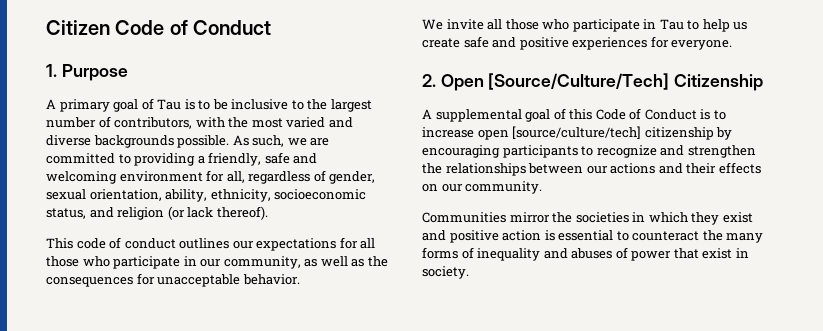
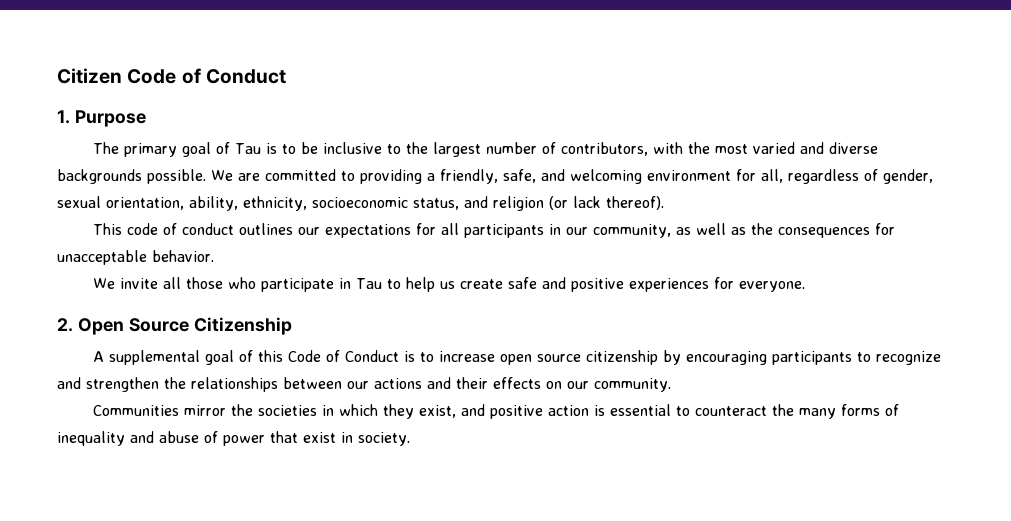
- A primary goal of Tau is to be inclusive to the largest number of contributors, with the most varied and diverse backgrounds possible.
+ The primary goal of Tau is to be inclusive to the largest number of contributors, with the most varied and diverse backgrounds possible.
- As such, we are committed to providing a friendly, safe and welcoming environment for all, regardless of gender, sexual orientation, ability, ethnicity, socioeconomic status, and religion (or lack thereof).
+ We are committed to providing a friendly, safe, and welcoming environment for all, regardless of gender, sexual orientation, ability, ethnicity, socioeconomic status, and religion (or lack thereof).
- This code of conduct outlines our expectations for all those who participate in our community, as well as the consequences for unacceptable behavior.
+ This code of conduct outlines our expectations for all participants in our community, as well as the consequences for unacceptable behavior.
- 2. Open [Source/Culture/Tech] Citizenship
+ 2. Open Source Citizenship
- A supplemental goal of this Code of Conduct is to increase open [source/culture/tech] citizenship by encouraging participants to recognize and strengthen the relationships between our actions and their effects on our community.
+ A supplemental goal of this Code of Conduct is to increase open source citizenship by encouraging participants to recognize and strengthen the relationships between our actions and their effects on our community.
- Communities mirror the societies in which they exist and positive action is essential to counteract the many forms of inequality and abuses of power that exist in society.
+ Communities mirror the societies in which they exist, and positive action is essential to counteract the many forms of inequality and abuse of power that exist in society.

